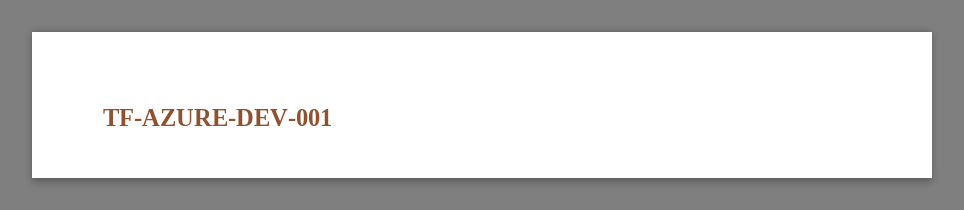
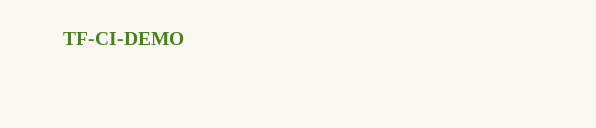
- TF-AZURE-DEV-001
+ TF-CI-DEMO

